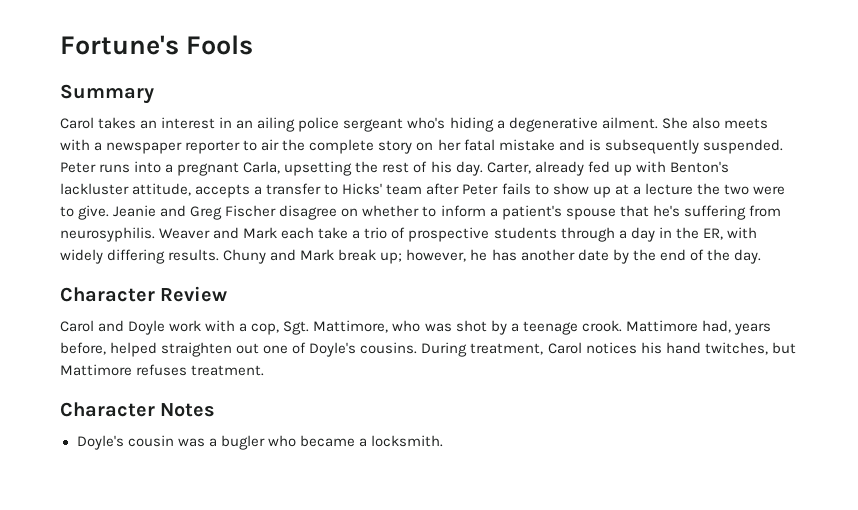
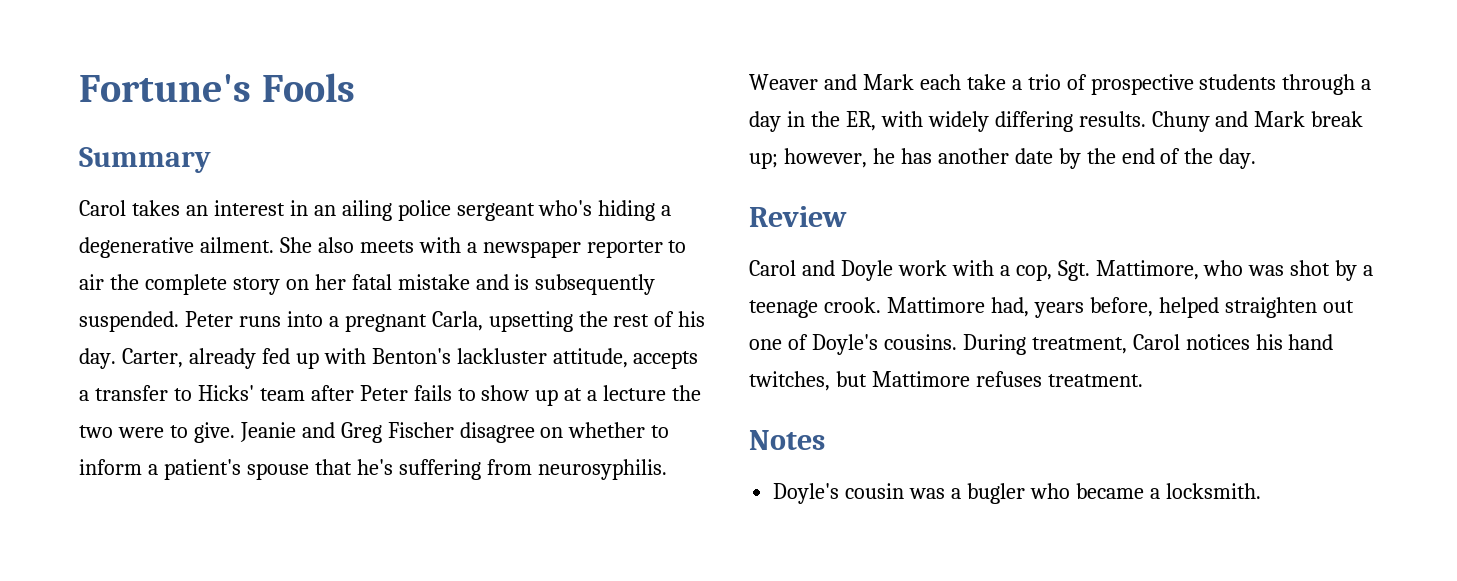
- Character Review
+ Review
- Character Notes
+ Notes

